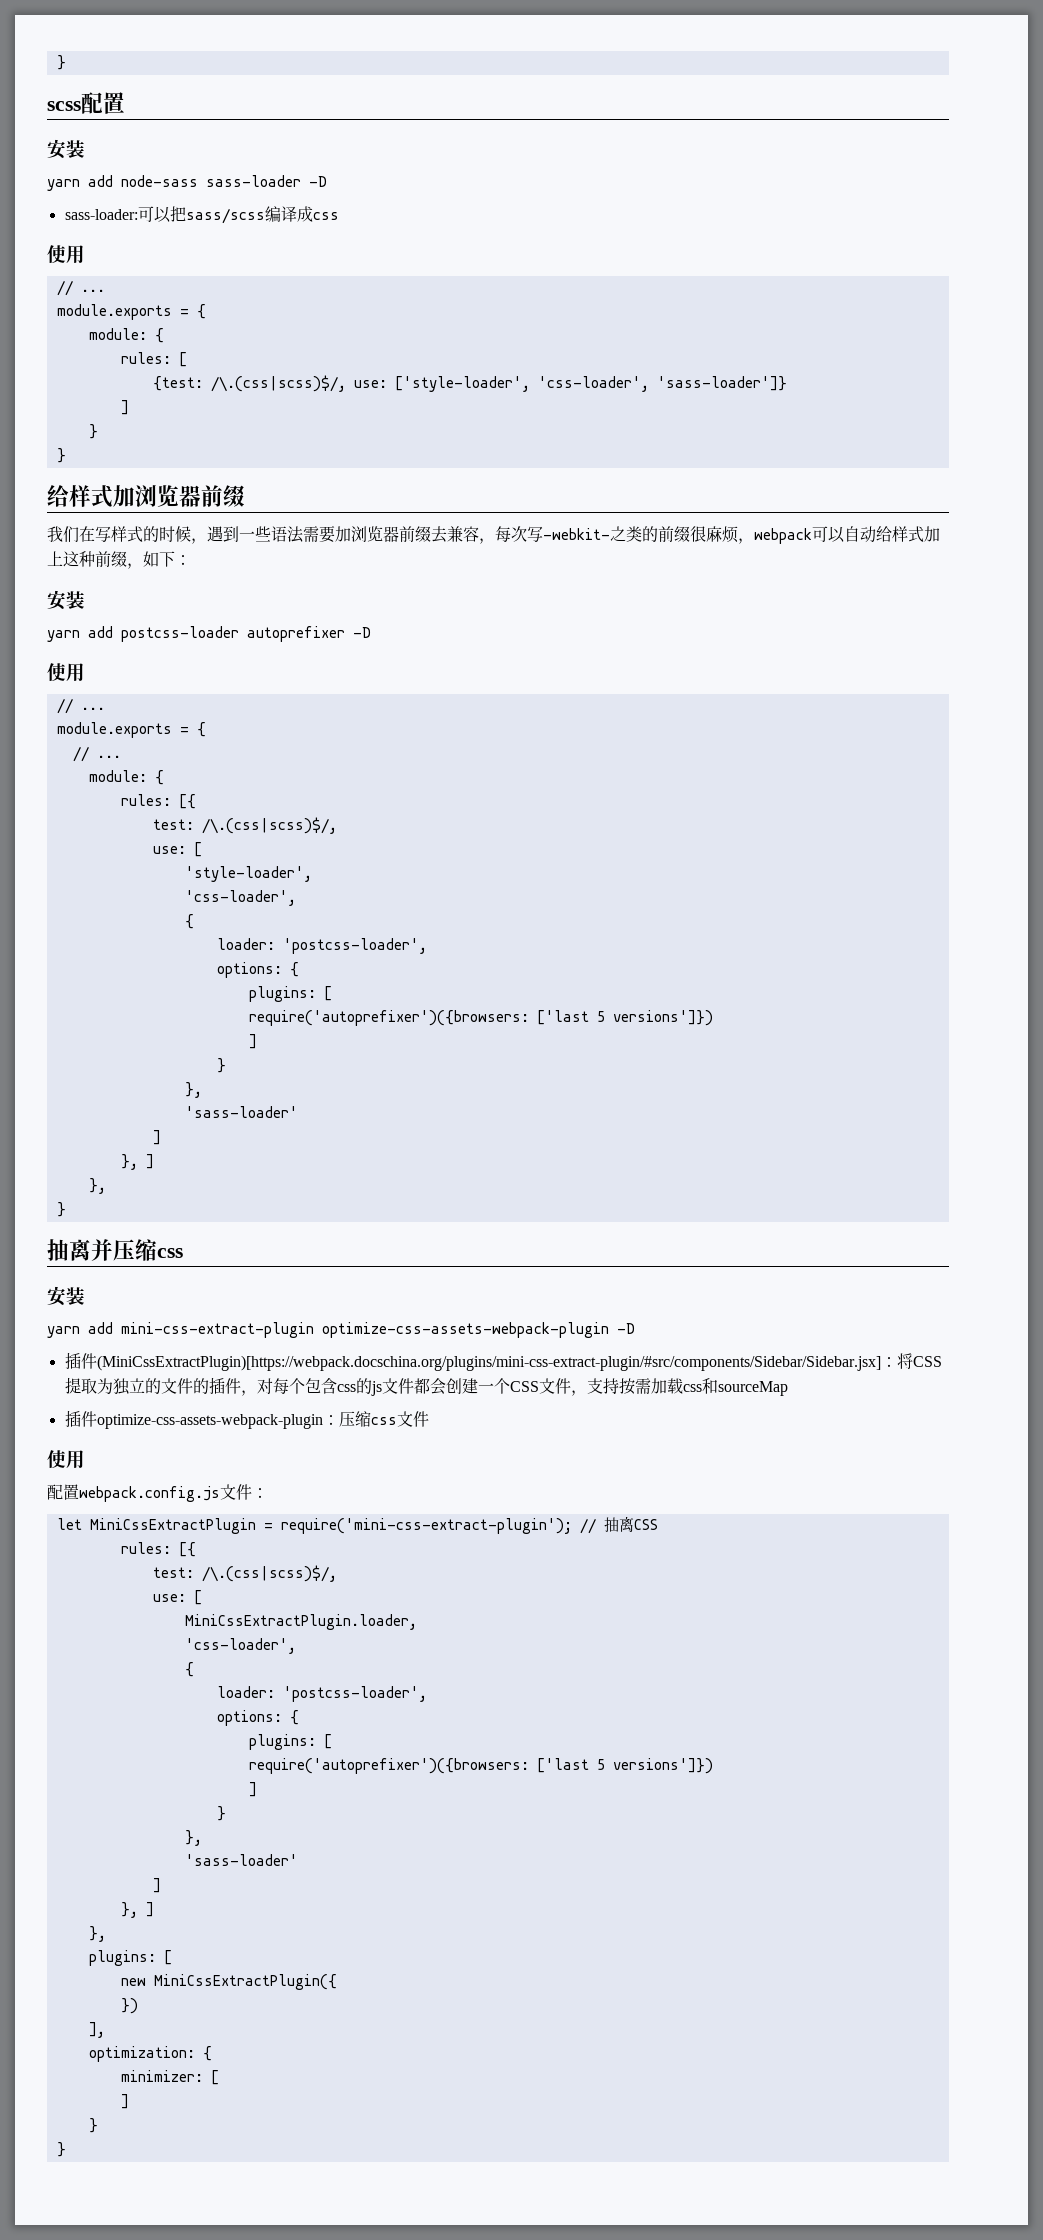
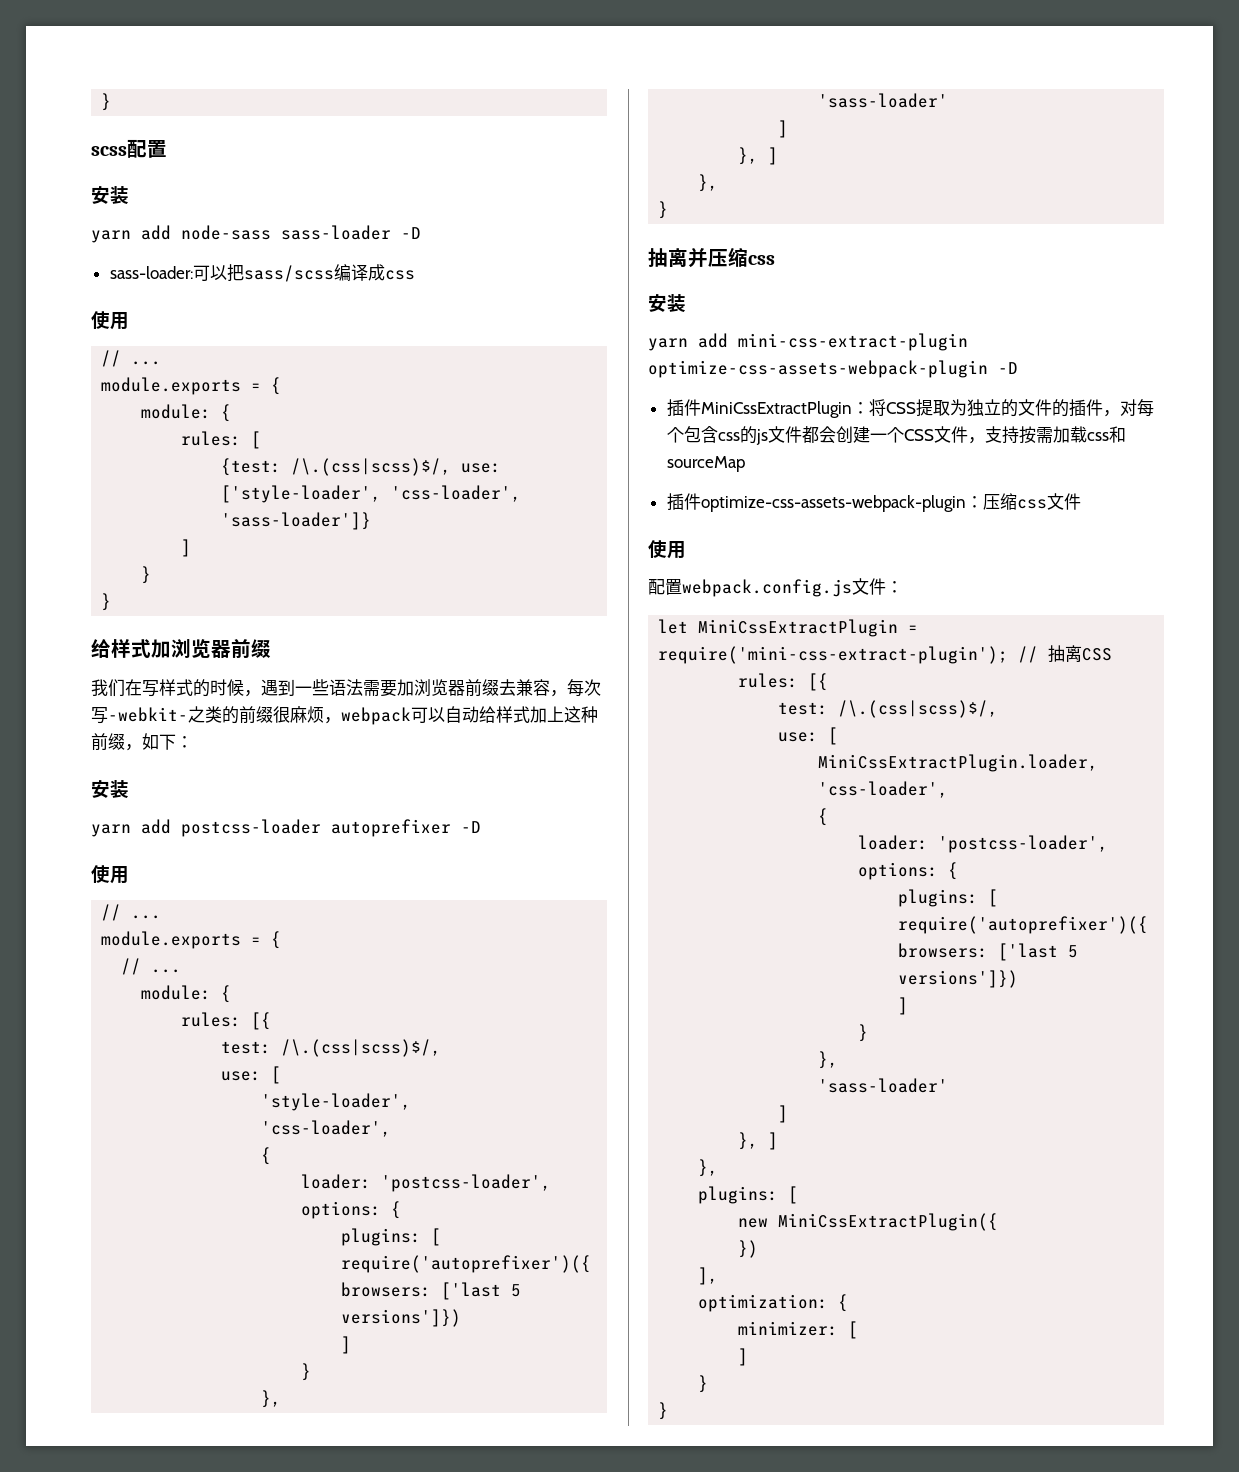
- 插件(MiniCssExtractPlugin)[https://webpack.docschina.org/plugins/mini-css-extract-plugin/#src/components/Sidebar/Sidebar.jsx]：将CSS提取为独立的文件的插件，对每个包含css的js文件都会创建一个CSS文件，支持按需加载css和sourceMap
+ 插件MiniCssExtractPlugin：将CSS提取为独立的文件的插件，对每个包含css的js文件都会创建一个CSS文件，支持按需加载css和sourceMap

